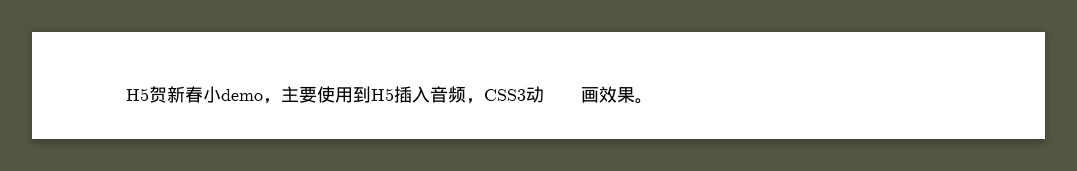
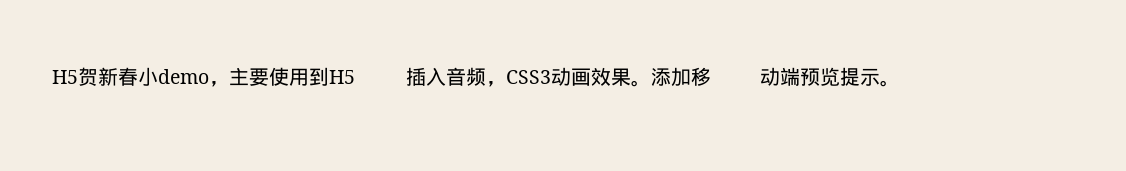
+ 添加移动端预览提示。

